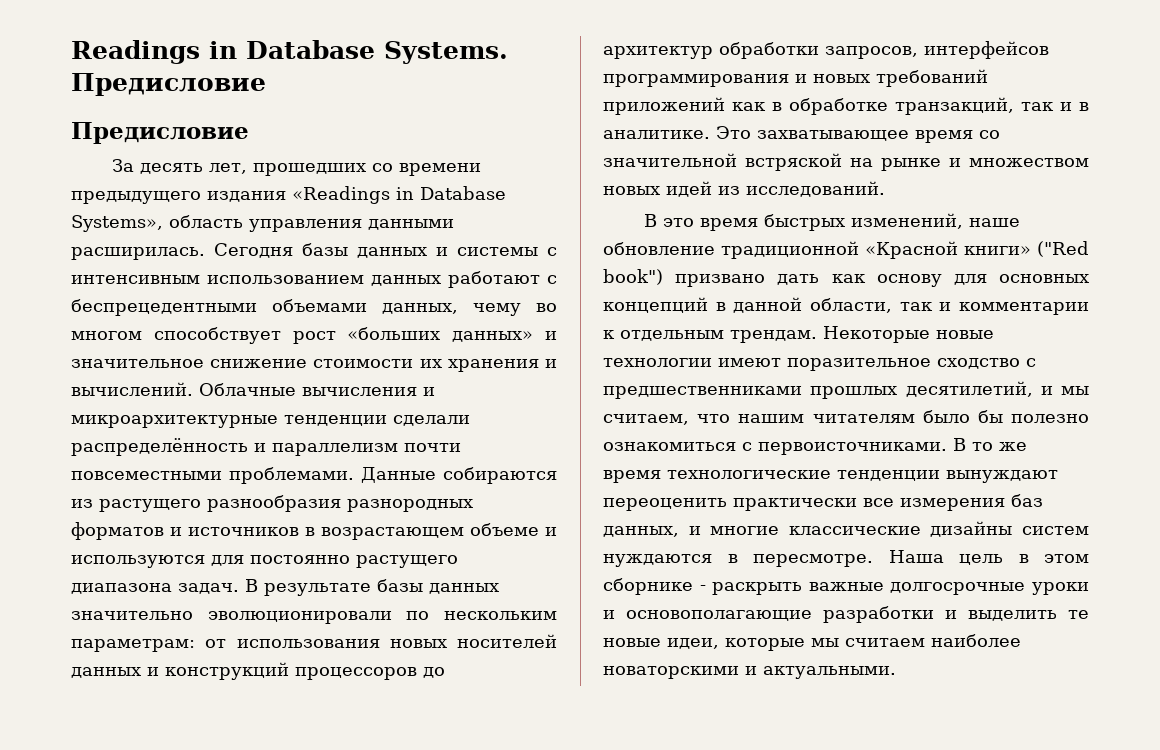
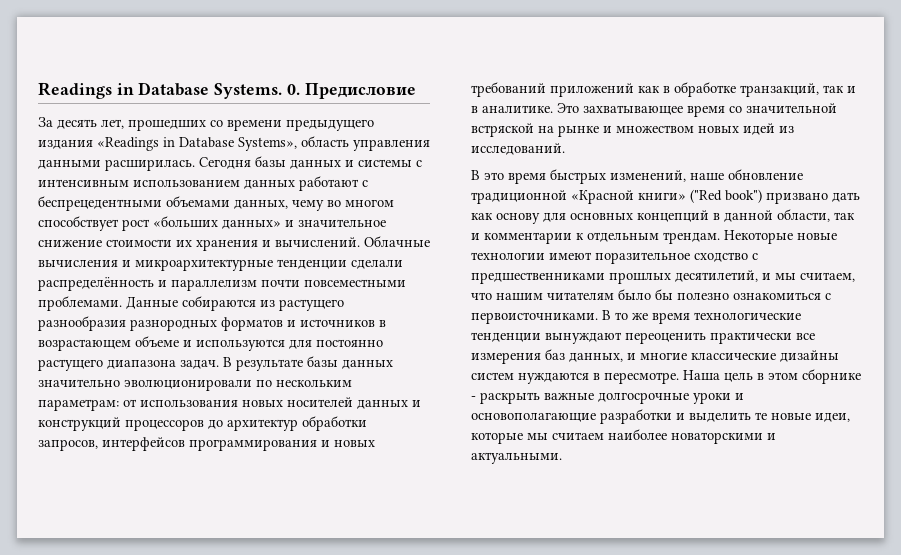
- Readings in Database Systems. Предисловие
- Предисловие
+ Readings in Database Systems. 0. Предисловие

